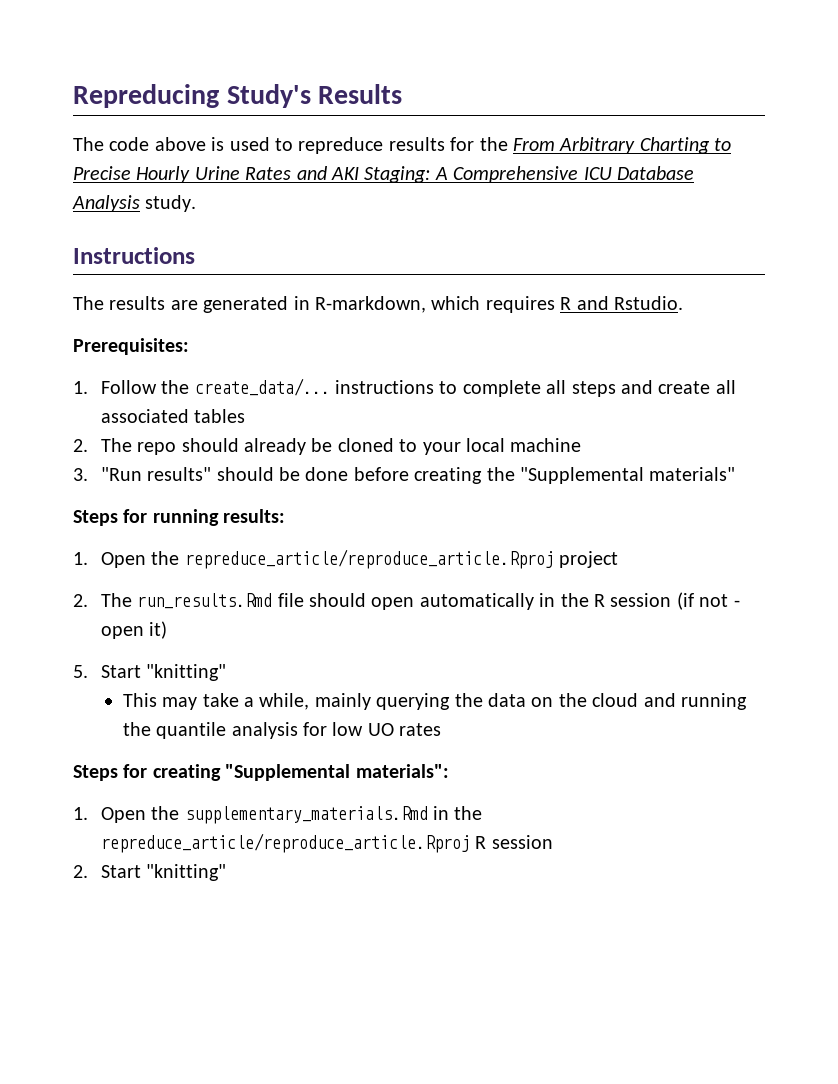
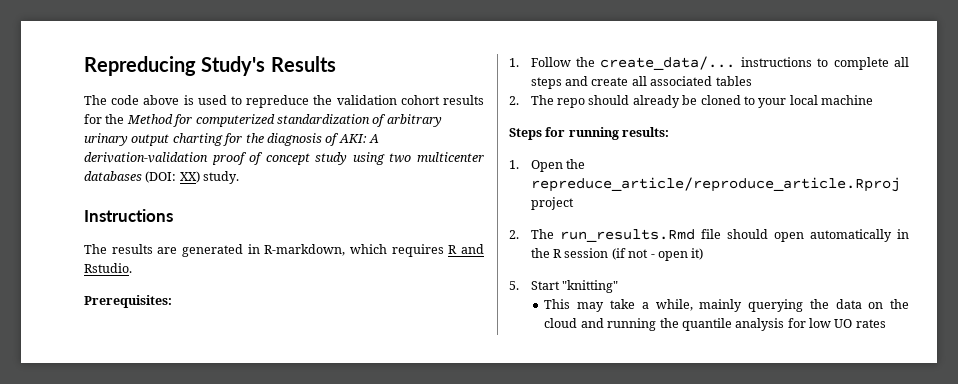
- The code above is used to repreduce results for the From Arbitrary Charting to Precise Hourly Urine Rates and AKI Staging: A Comprehensive ICU Database Analysis study.
+ The code above is used to repreduce the validation cohort results for the Method for computerized standardization of arbitrary urinary output charting for the diagnosis of AKI: A derivation-validation proof of concept study using two multicenter databases (DOI: XX) study.
- 3. "Run results" should be done before creating the "Supplemental materials"
- Steps for creating "Supplemental materials":
- 1. Open the supplementary_materials.Rmd in the repreduce_article/reproduce_article.Rproj R session
- 2. Start "knitting"

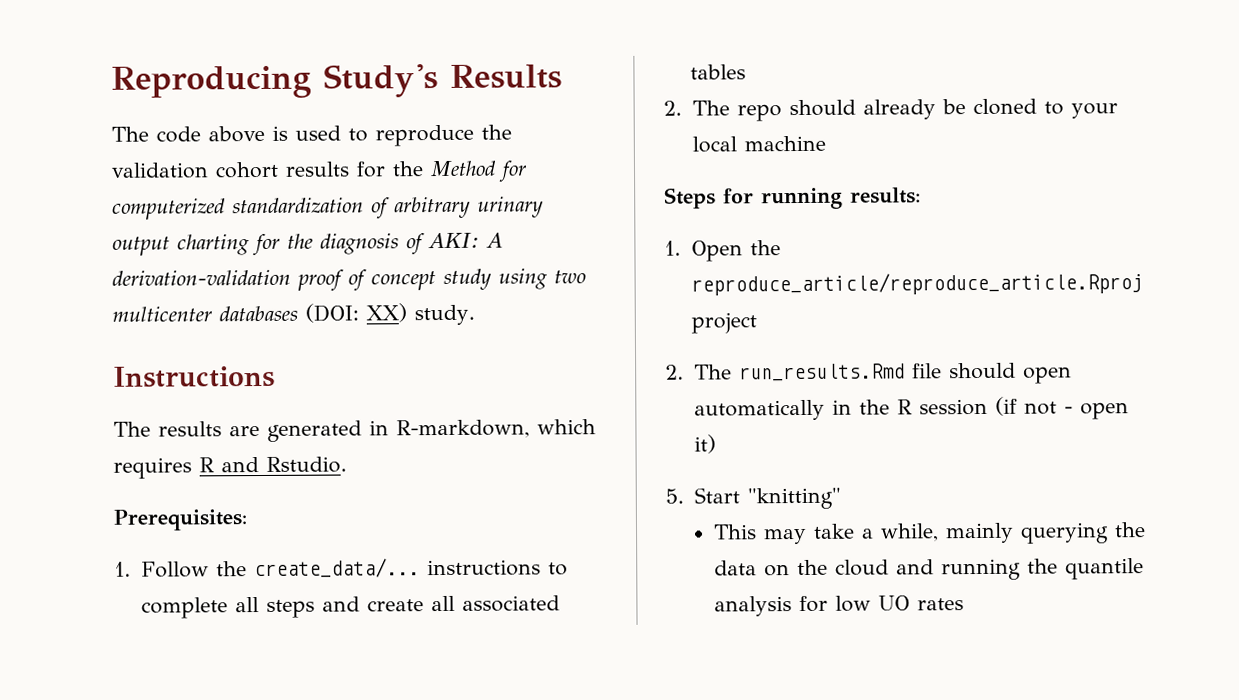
- Repreducing Study's Results
+ Reproducing Study's Results
- The code above is used to repreduce the validation cohort results for the Method for computerized standardization of arbitrary urinary output charting for the diagnosis of AKI: A derivation-validation proof of concept study using two multicenter databases (DOI: XX) study.
+ The code above is used to reproduce the validation cohort results for the Method for computerized standardization of arbitrary urinary output charting for the diagnosis of AKI: A derivation-validation proof of concept study using two multicenter databases (DOI: XX) study.
- 1. Open the repreduce_article/reproduce_article.Rproj project
+ 1. Open the reproduce_article/reproduce_article.Rproj project

